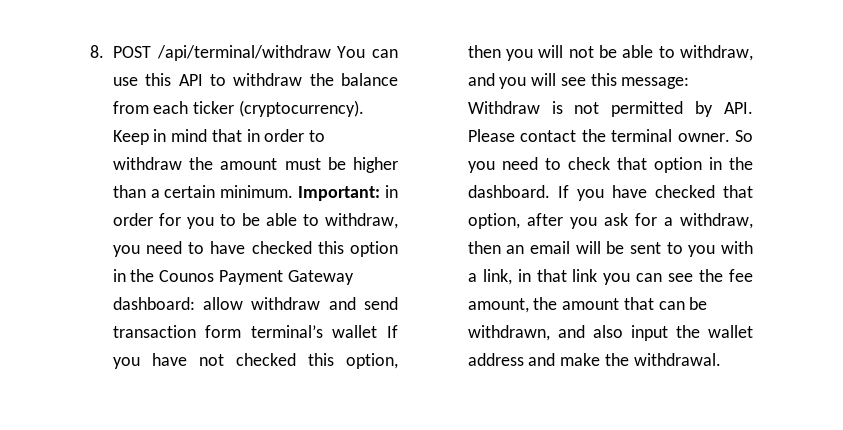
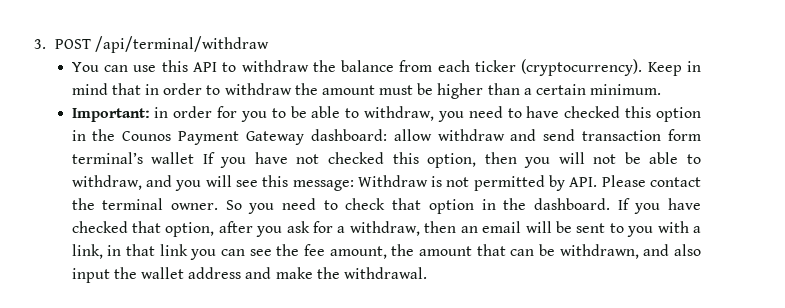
- 8. POST /api/terminal/withdraw You can use this API to withdraw the balance from each ticker (cryptocurrency).
+ 3. POST /api/terminal/withdraw
+ You can use this API to withdraw the balance from each ticker (cryptocurrency).
- Keep in mind that in order to withdraw the amount must be higher than a certain minimum. Important:
+ Keep in mind that in order to withdraw the amount must be higher than a certain minimum.
+ Important:

